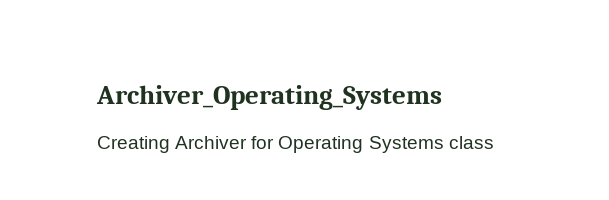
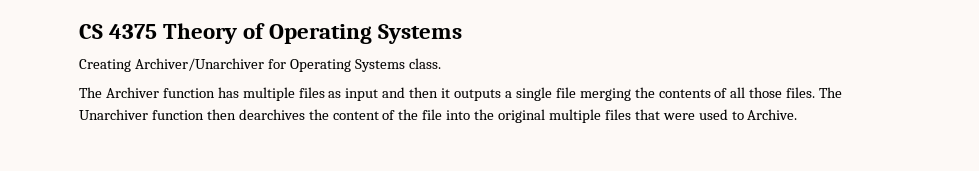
- Archiver_Operating_Systems
+ CS 4375 Theory of Operating Systems
- Creating Archiver for Operating Systems class
+ Creating Archiver/Unarchiver for Operating Systems class.
+ The Archiver function has multiple files as input and then it outputs a single file merging the contents of all those files. The Unarchiver function then dearchives the content of the file into the original multiple files that were used to Archive.

